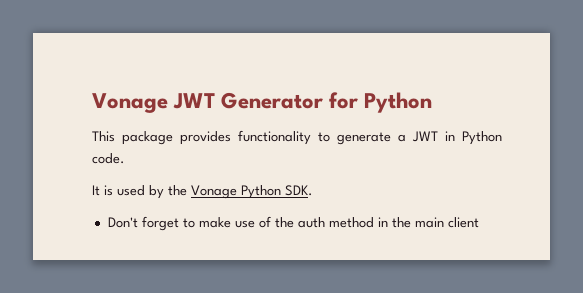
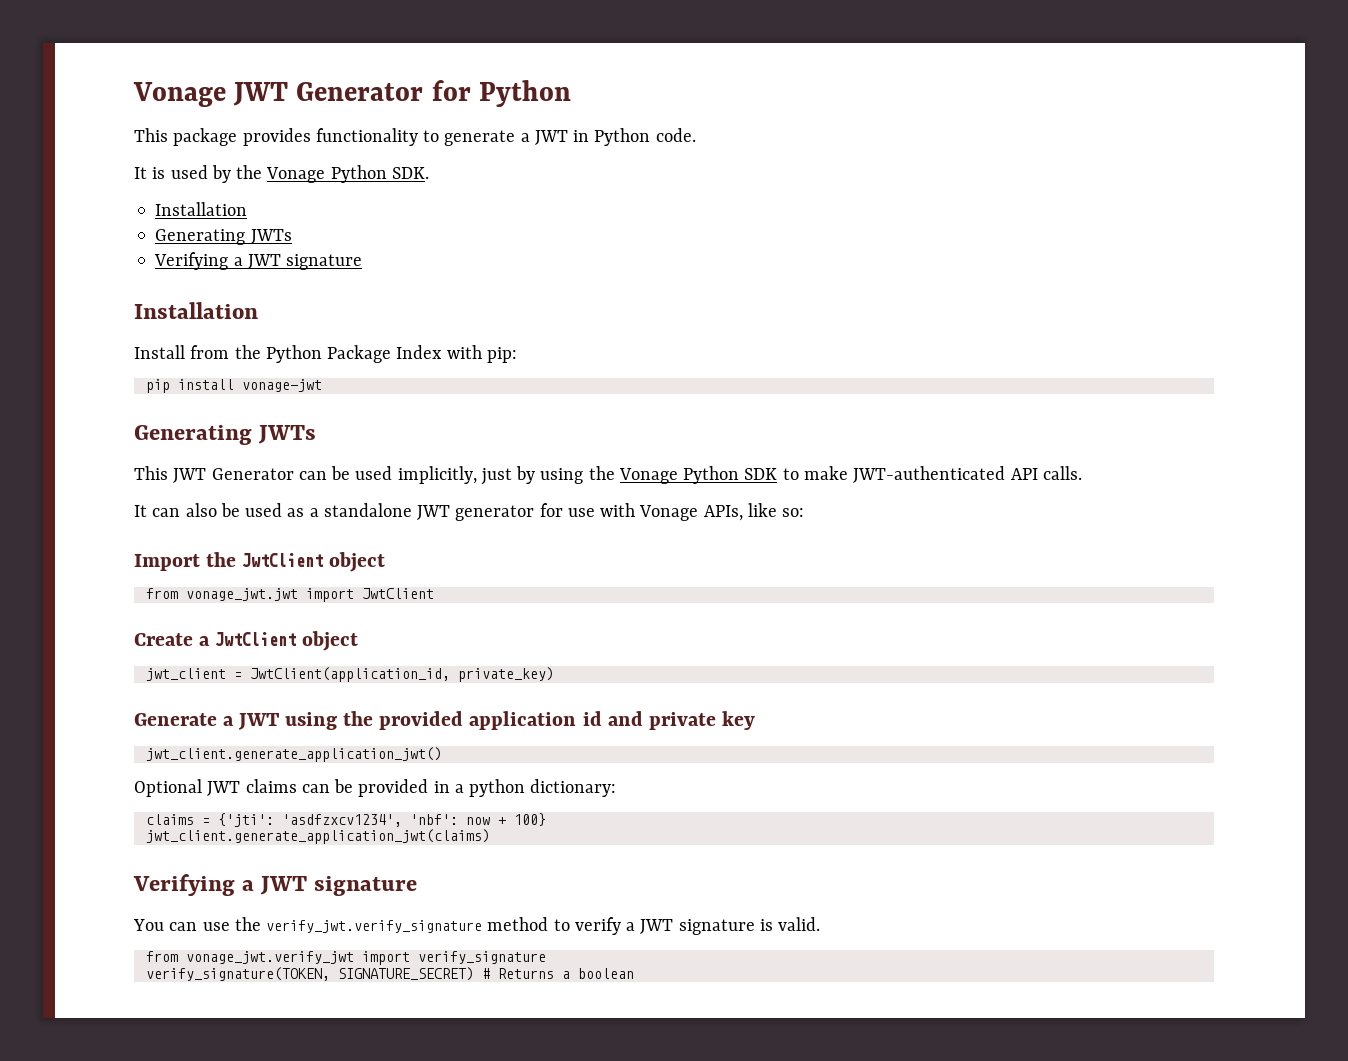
  It is used by the Vonage Python SDK.
- Don't forget to make use of the auth method in the main client
+ Installation
+ Generating JWTs
+ Verifying a JWT signature
+ Installation
+ Install from the Python Package Index with pip:
+ pip install vonage-jwt
+ Generating JWTs
+ This JWT Generator can be used implicitly, just by using the Vonage Python SDK to make JWT-authenticated API calls.
+ It can also be used as a standalone JWT generator for use with Vonage APIs, like so:
+ Import the JwtClient object
+ from vonage_jwt.jwt import JwtClient
+ Create a JwtClient object
+ jwt_client = JwtClient(application_id, private_key)
+ Generate a JWT using the provided application id and private key
+ jwt_client.generate_application_jwt()
+ Optional JWT claims can be provided in a python dictionary:
+ claims = {'jti': 'asdfzxcv1234', 'nbf': now + 100}
+ jwt_client.generate_application_jwt(claims)
+ Verifying a JWT signature
+ You can use the verify_jwt.verify_signature method to verify a JWT signature is valid.
+ from vonage_jwt.verify_jwt import verify_signature
+ verify_signature(TOKEN, SIGNATURE_SECRET) # Returns a boolean

